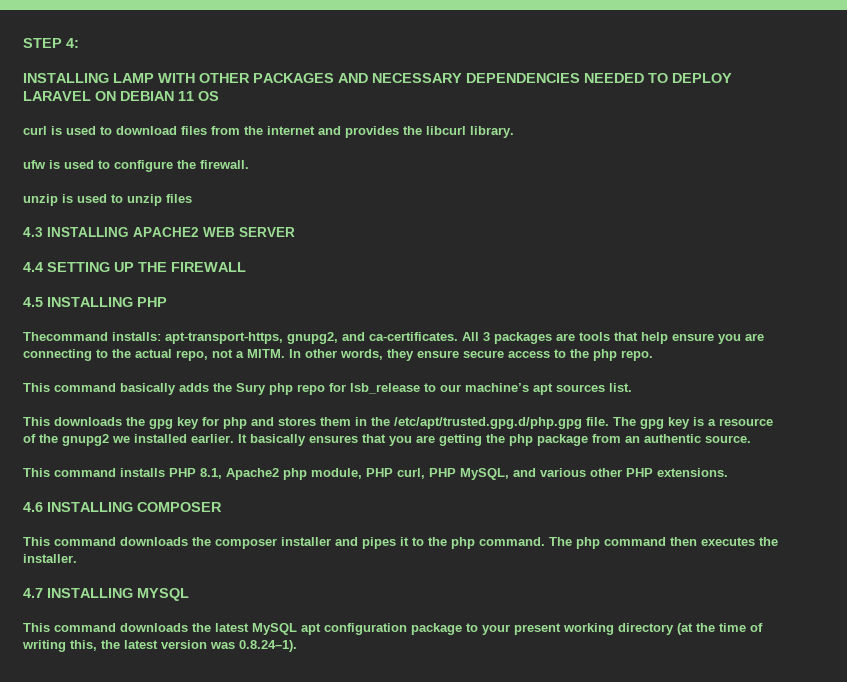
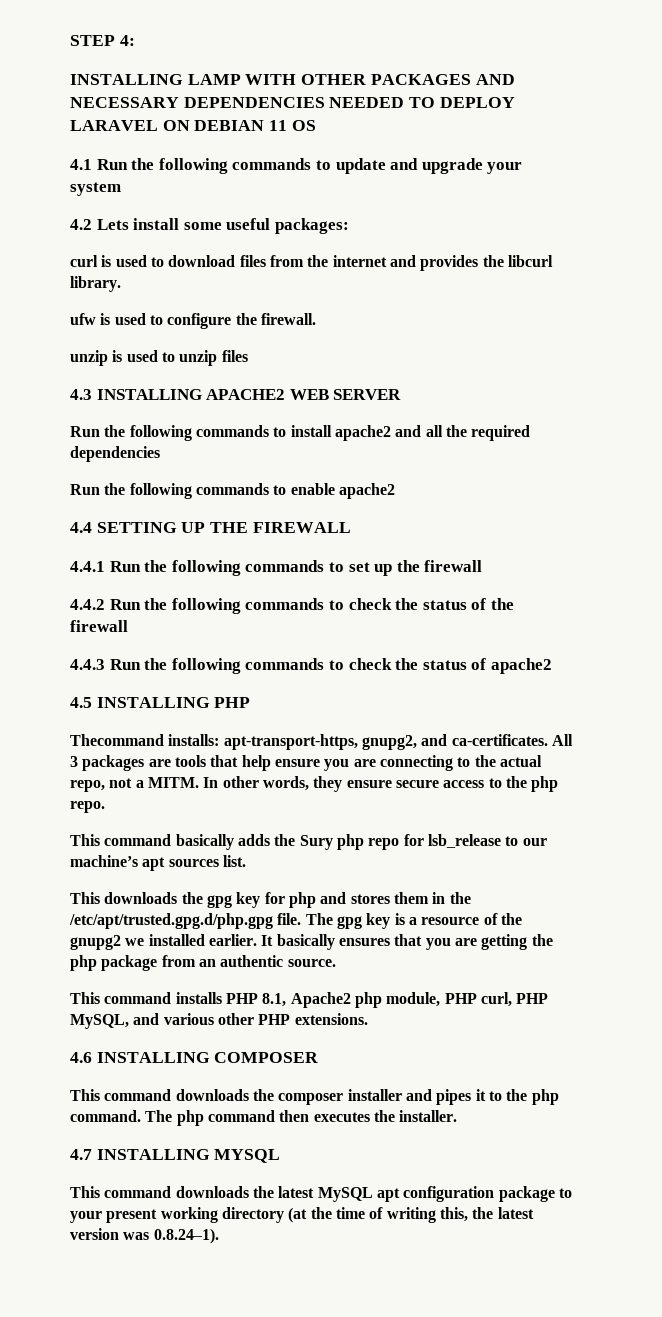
+ 4.1 Run the following commands to update and upgrade your system
+ 4.2 Lets install some useful packages:
+ Run the following commands to install apache2 and all the required dependencies
+ Run the following commands to enable apache2
+ 4.4.1 Run the following commands to set up the firewall
+ 4.4.2 Run the following commands to check the status of the firewall
+ 4.4.3 Run the following commands to check the status of apache2

